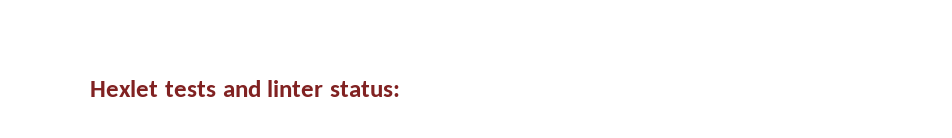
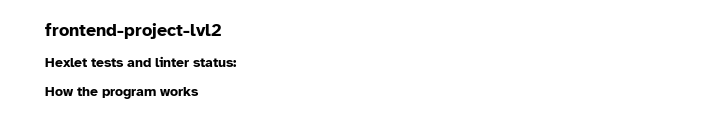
+ frontend-project-lvl2
+ How the program works

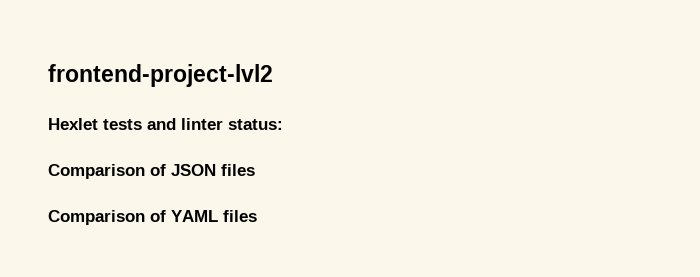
- How the program works
+ Comparison of JSON files
+ Comparison of YAML files

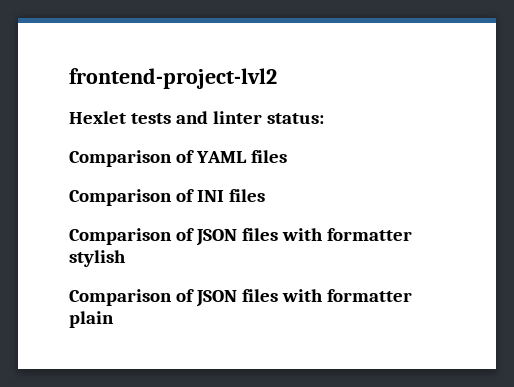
- Comparison of JSON files
  Comparison of YAML files
+ Comparison of INI files
+ Comparison of JSON files with formatter stylish
+ Comparison of JSON files with formatter plain

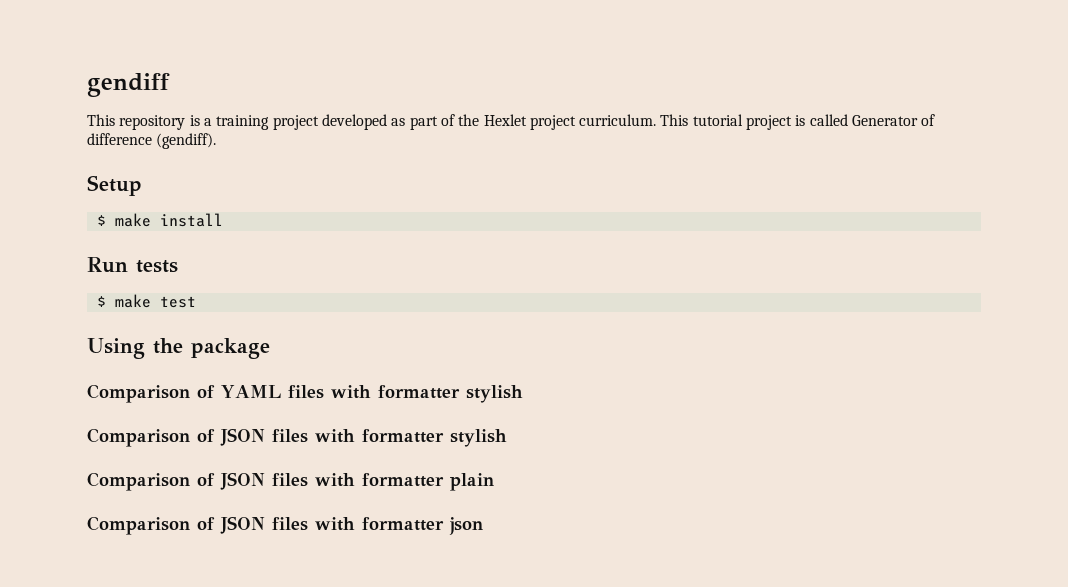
- frontend-project-lvl2
- Hexlet tests and linter status:
+ gendiff
+ This repository is a training project developed as part of the Hexlet project curriculum. This tutorial project is called Generator of difference (gendiff).
+ Setup
+ $ make install
+ Run tests
+ $ make test
+ Using the package
- Comparison of YAML files
- Comparison of INI files
+ Comparison of YAML files with formatter stylish
+ Comparison of JSON files with formatter json

